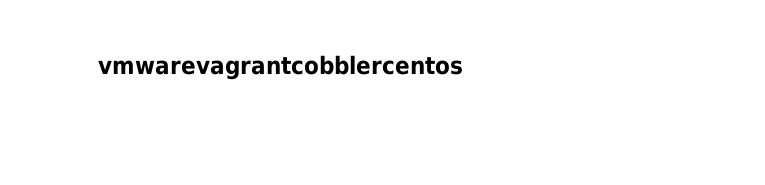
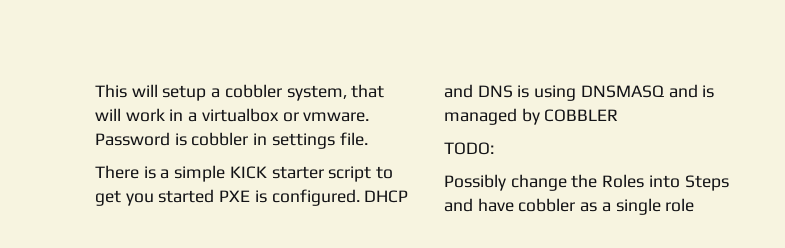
- vmwarevagrantcobblercentos
+ This will setup a cobbler system, that will work in a virtualbox or vmware. Password is cobbler in settings file.
+ There is a simple KICK starter script to get you started PXE is configured. DHCP and DNS is using DNSMASQ and is managed by COBBLER
+ TODO:
+ Possibly change the Roles into Steps and have cobbler as a single role

